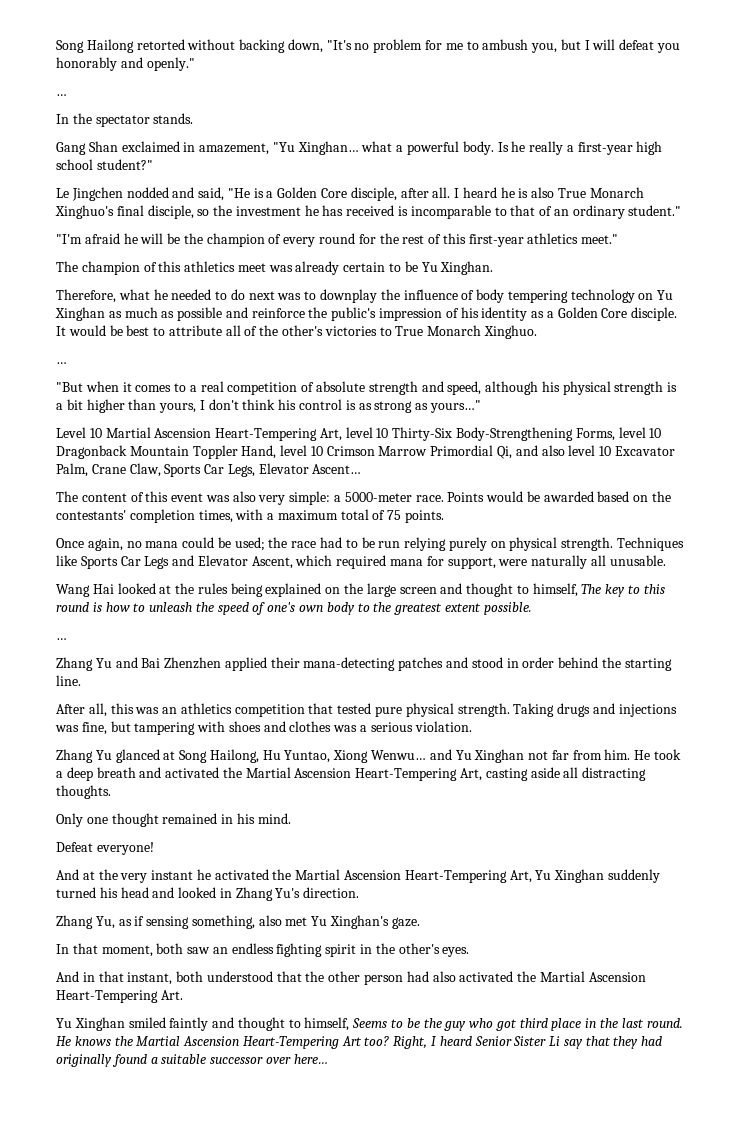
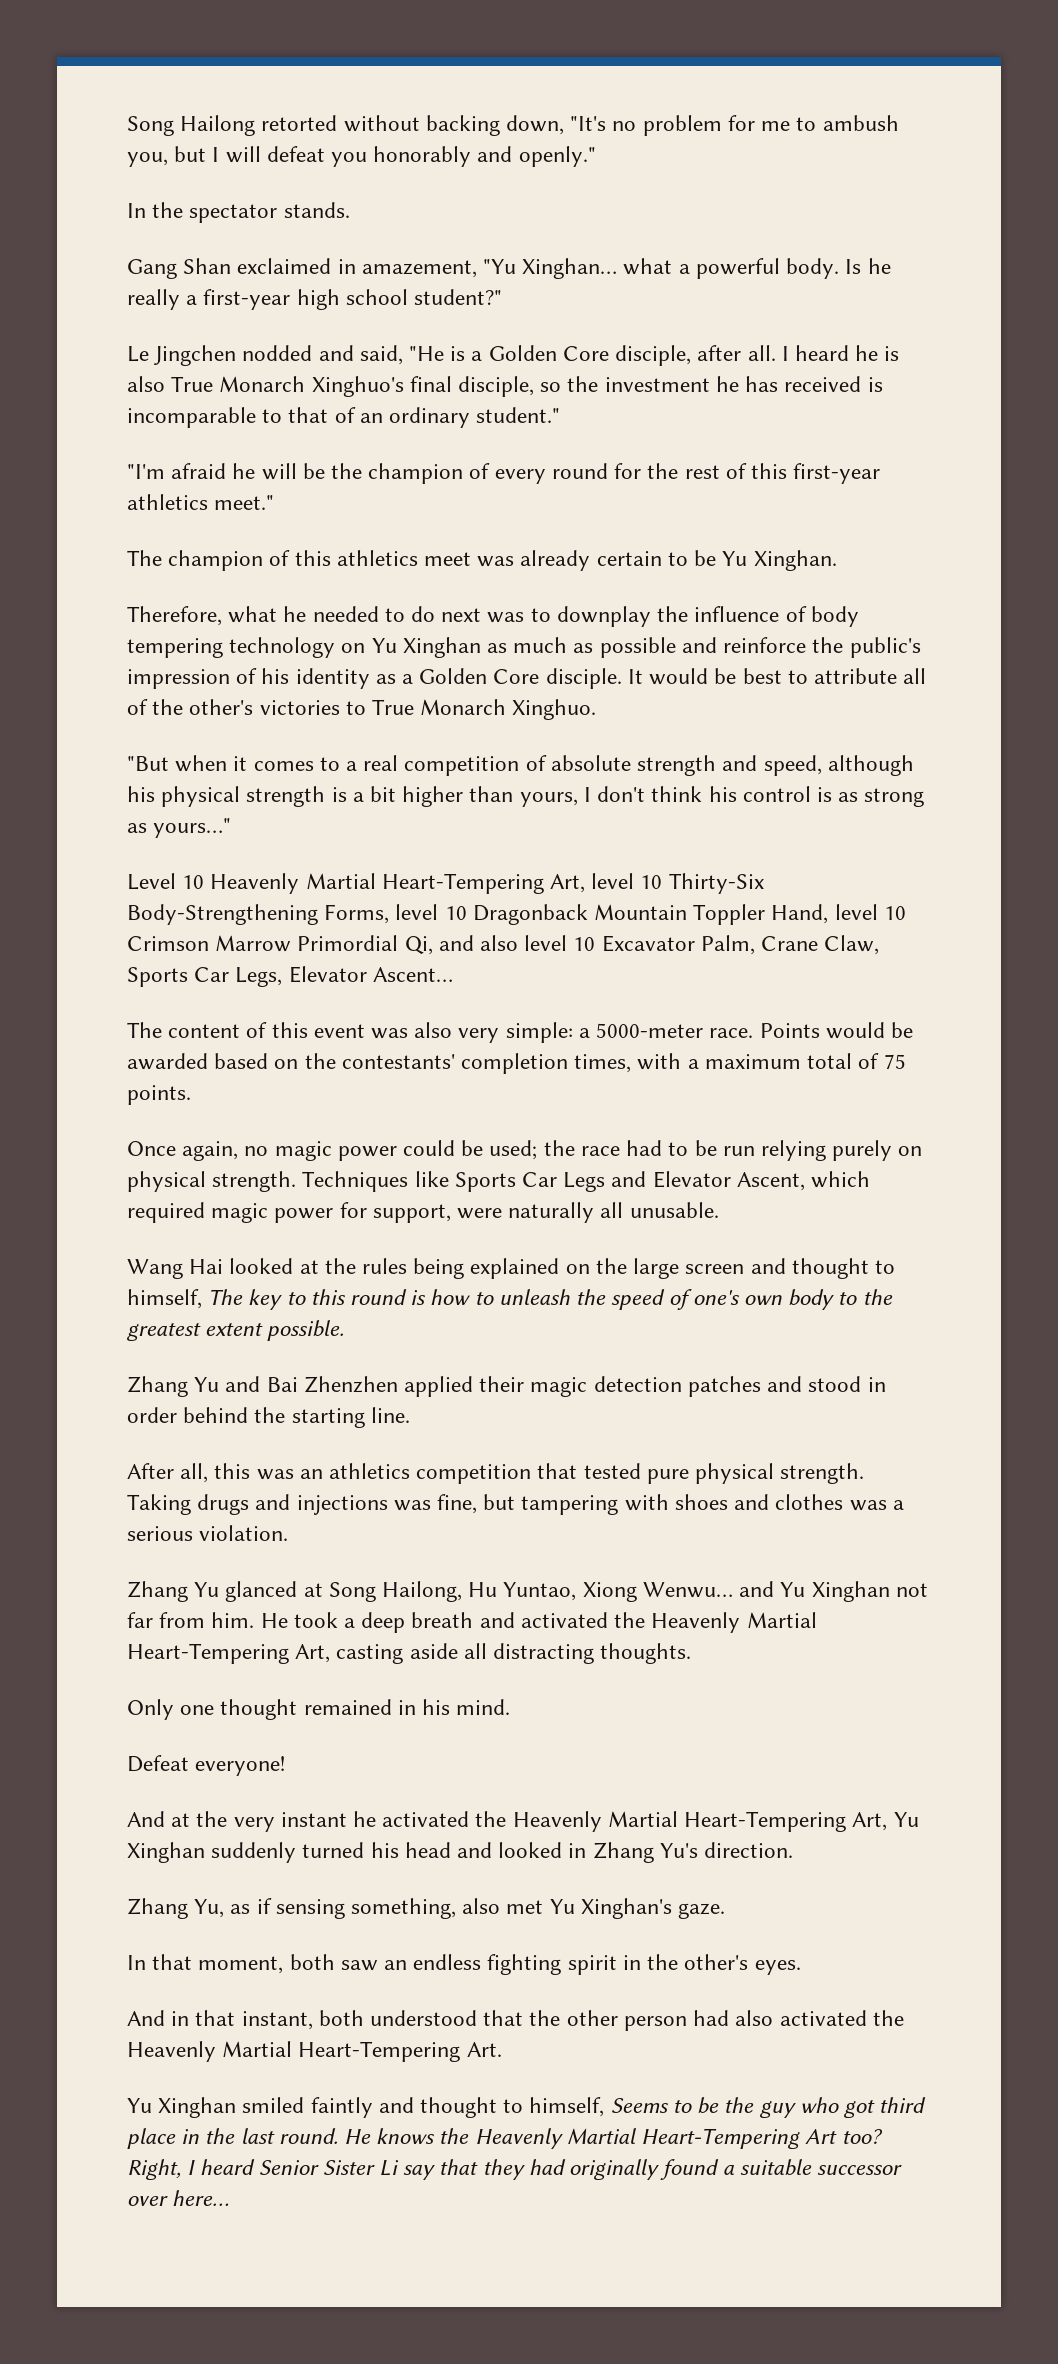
  Song Hailong retorted without backing down, "It's no problem for me to ambush you, but I will defeat you honorably and openly."
- …
  It would be best to attribute all of the other's victories to True Monarch Xinghuo.
- …
- Level 10 Martial Ascension Heart-Tempering Art, level 10 Thirty-Six Body-Strengthening Forms, level 10 Dragonback Mountain Toppler Hand, level 10 Crimson Marrow Primordial Qi, and also level 10 Excavator Palm, Crane Claw, Sports Car Legs, Elevator Ascent…
+ Level 10 Heavenly Martial Heart-Tempering Art, level 10 Thirty-Six Body-Strengthening Forms, level 10 Dragonback Mountain Toppler Hand, level 10 Crimson Marrow Primordial Qi, and also level 10 Excavator Palm, Crane Claw, Sports Car Legs, Elevator Ascent…
- Once again, no mana could be used; the race had to be run relying purely on physical strength.
+ Once again, no magic power could be used; the race had to be run relying purely on physical strength.
- Techniques like Sports Car Legs and Elevator Ascent, which required mana for support, were naturally all unusable.
+ Techniques like Sports Car Legs and Elevator Ascent, which required magic power for support, were naturally all unusable.
  Wang Hai looked at the rules being explained on the large screen and thought to himself, The key to this round is how to unleash the speed of one's own body to the greatest extent possible.
- …
- Zhang Yu and Bai Zhenzhen applied their mana-detecting patches and stood in order behind the starting line.
+ Zhang Yu and Bai Zhenzhen applied their magic detection patches and stood in order behind the starting line.
- He took a deep breath and activated the Martial Ascension Heart-Tempering Art, casting aside all distracting thoughts.
+ He took a deep breath and activated the Heavenly Martial Heart-Tempering Art, casting aside all distracting thoughts.
- And at the very instant he activated the Martial Ascension Heart-Tempering Art, Yu Xinghan suddenly turned his head and looked in Zhang Yu's direction.
+ And at the very instant he activated the Heavenly Martial Heart-Tempering Art, Yu Xinghan suddenly turned his head and looked in Zhang Yu's direction.
- And in that instant, both understood that the other person had also activated the Martial Ascension Heart-Tempering Art.
+ And in that instant, both understood that the other person had also activated the Heavenly Martial Heart-Tempering Art.
- He knows the Martial Ascension Heart-Tempering Art too?
+ He knows the Heavenly Martial Heart-Tempering Art too?

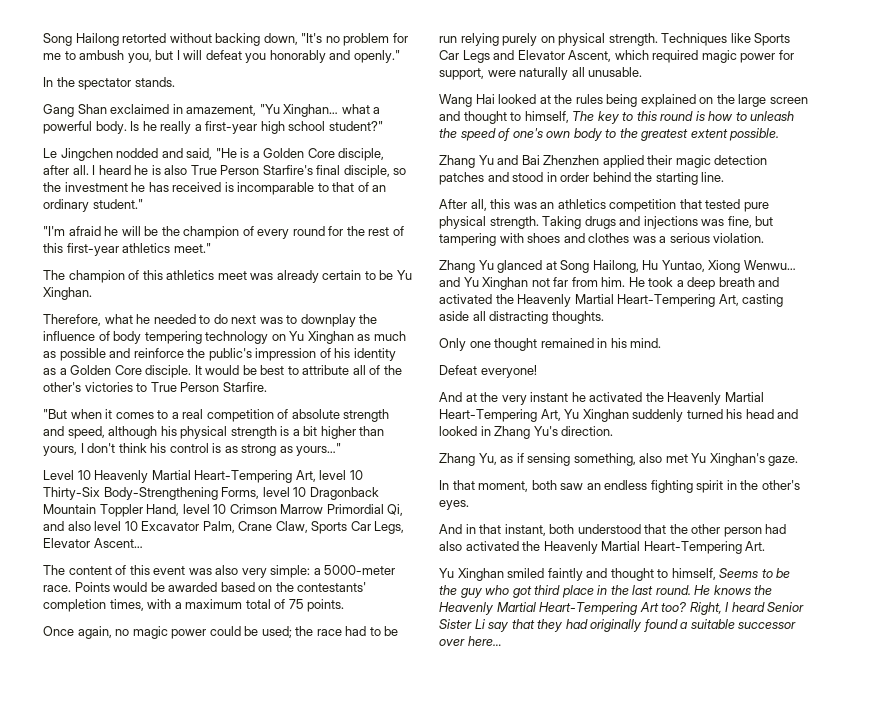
- I heard he is also True Monarch Xinghuo's final disciple, so the investment he has received is incomparable to that of an ordinary student."
+ I heard he is also True Person Starfire's final disciple, so the investment he has received is incomparable to that of an ordinary student."
- It would be best to attribute all of the other's victories to True Monarch Xinghuo.
+ It would be best to attribute all of the other's victories to True Person Starfire.

